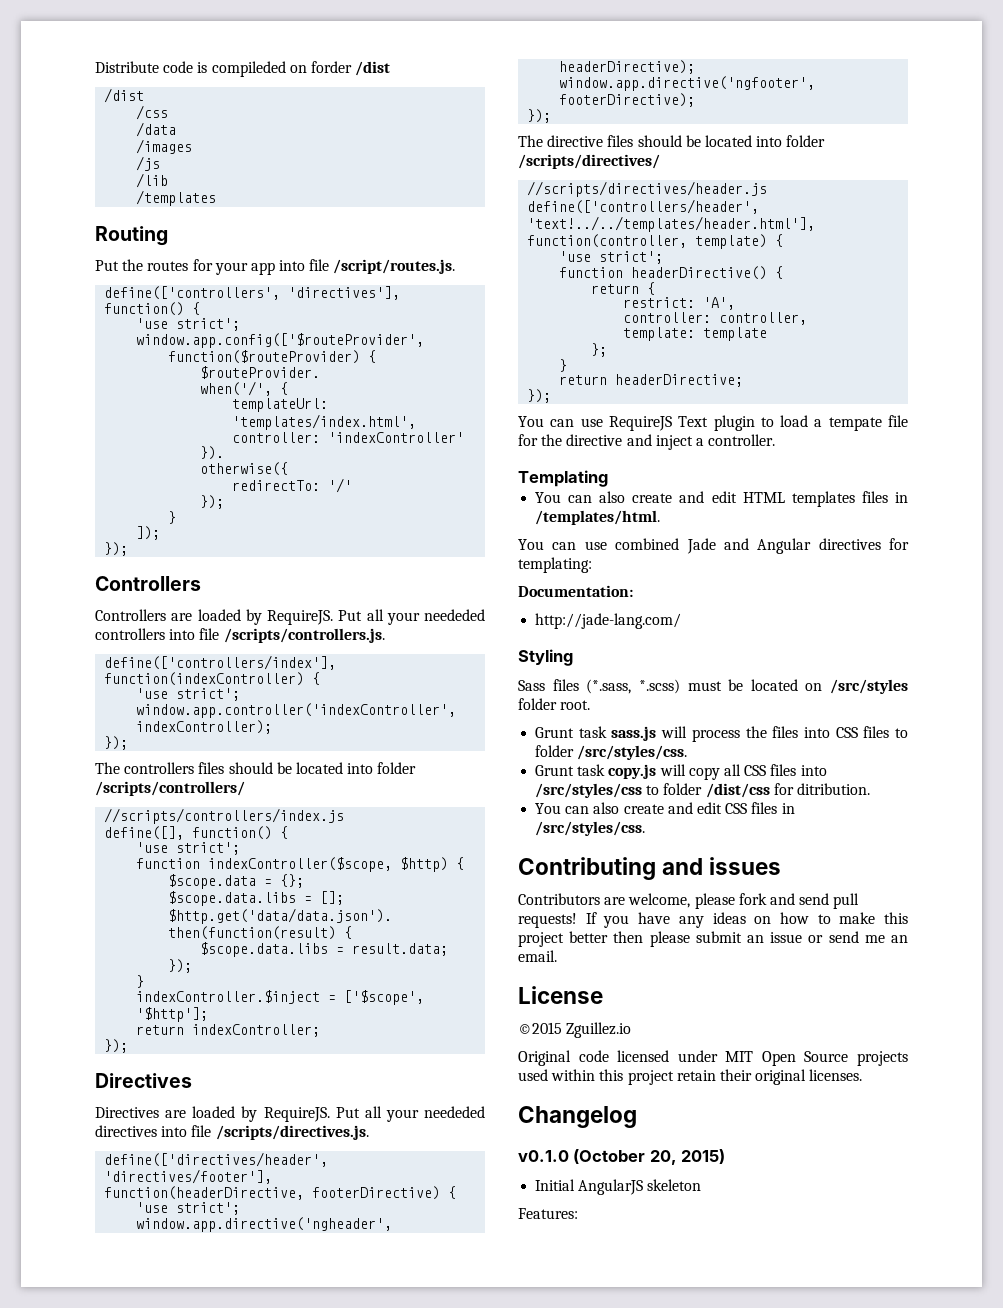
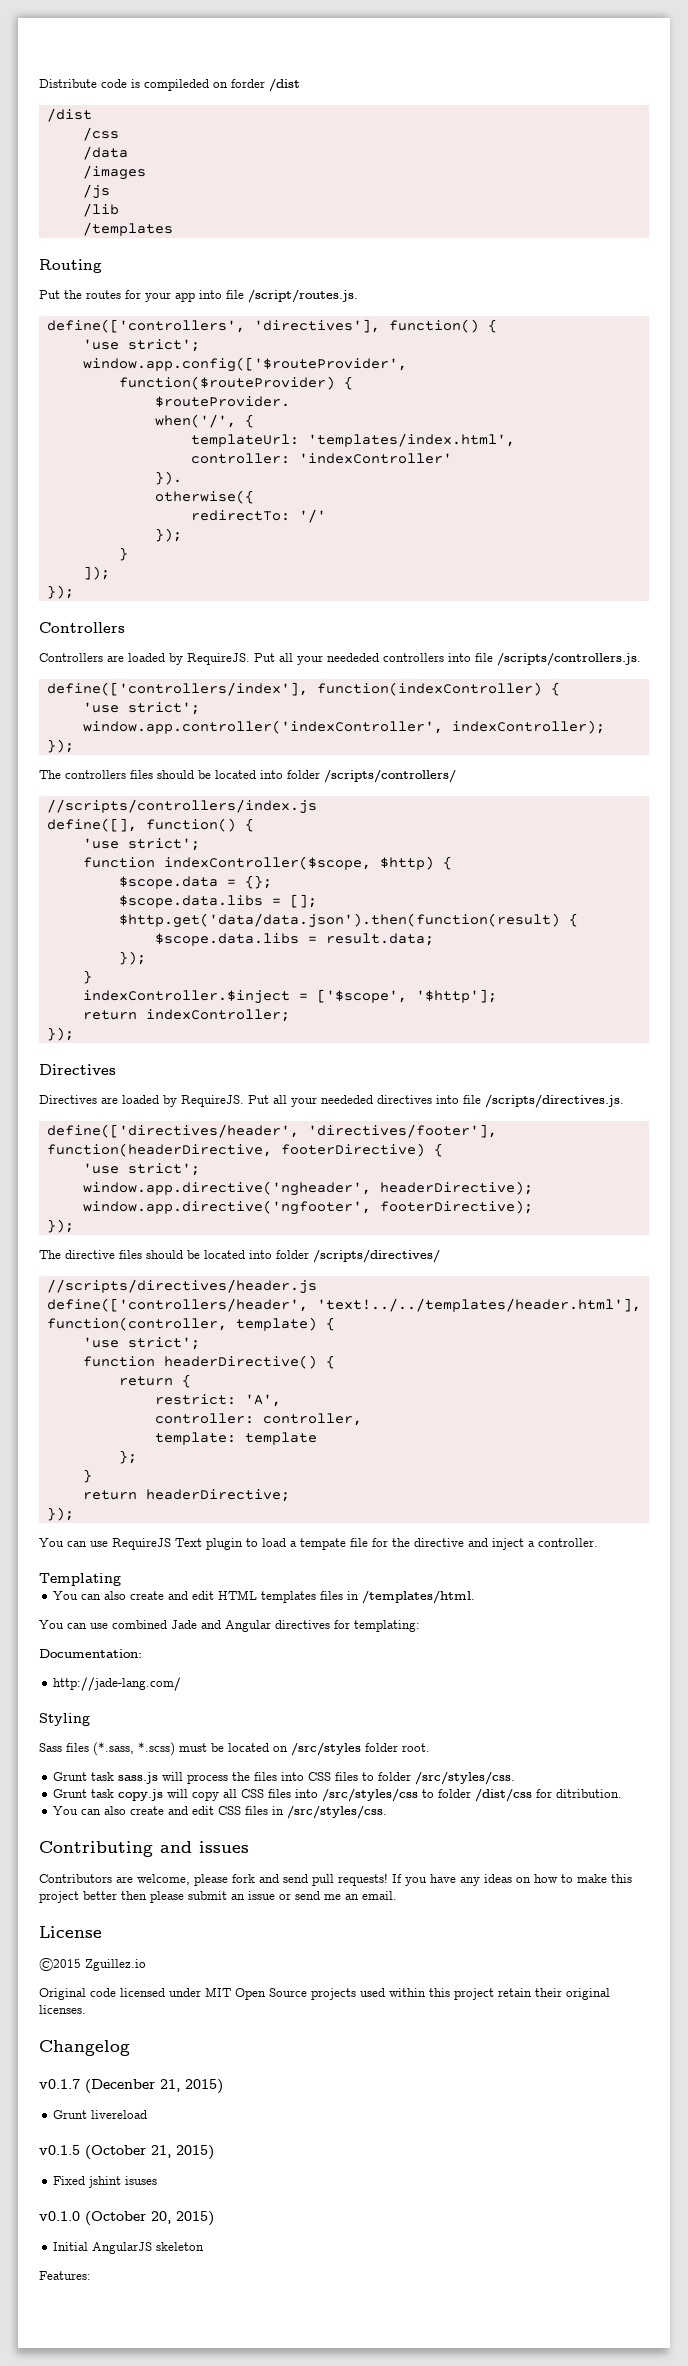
+ v0.1.7 (Decenber 21, 2015)
+ Grunt livereload
+ v0.1.5 (October 21, 2015)
+ Fixed jshint isuses

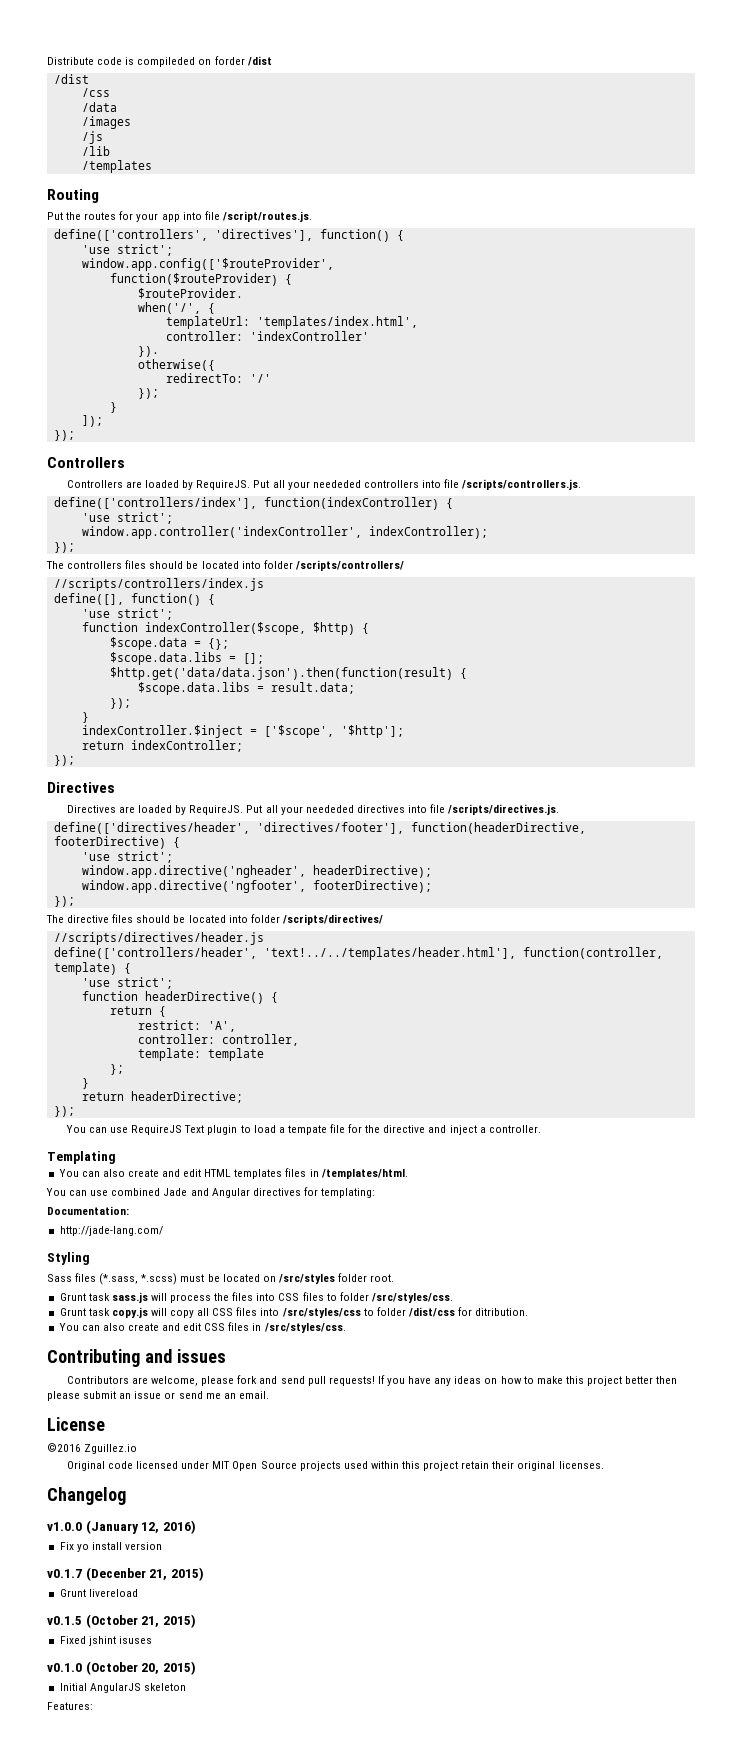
- ©2015 Zguillez.io
+ ©2016 Zguillez.io
+ v1.0.0 (January 12, 2016)
+ Fix yo install version

